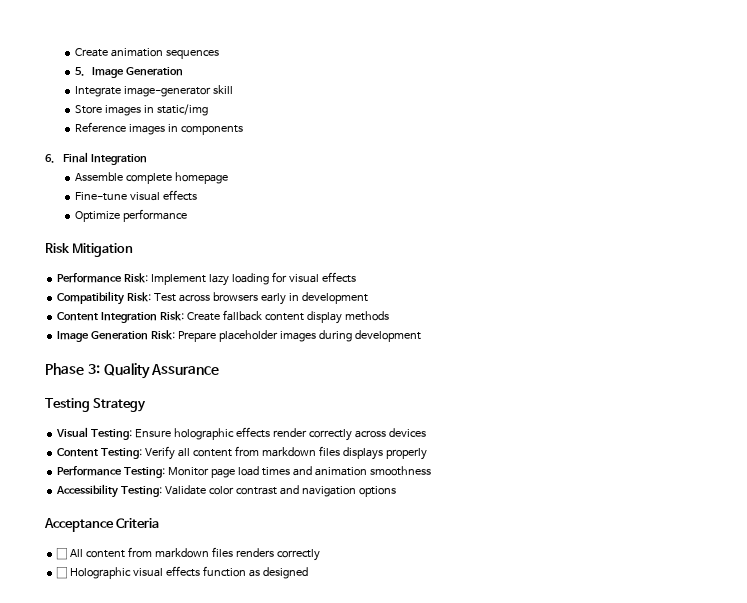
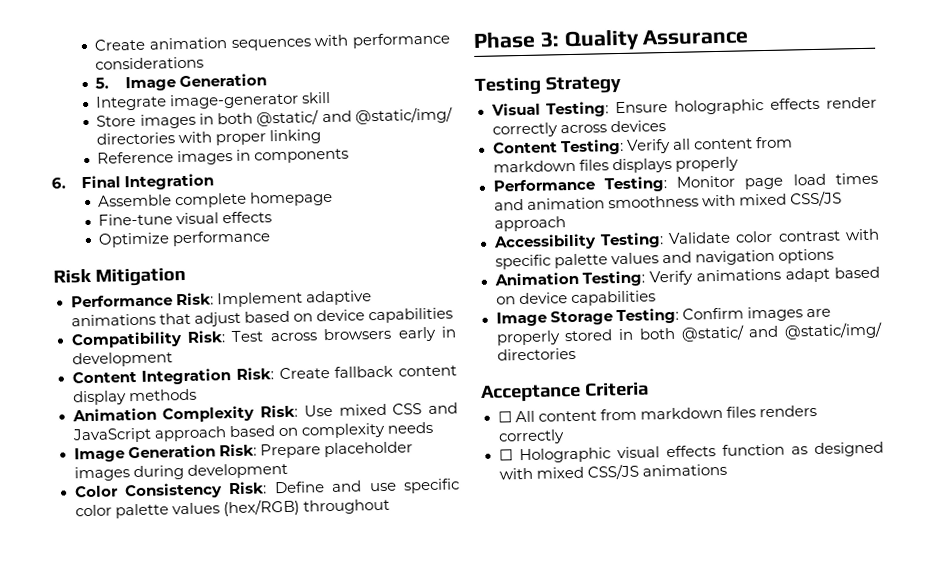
- Create animation sequences
+ Create animation sequences with performance considerations
- Store images in static/img
+ Store images in both @static/ and @static/img/ directories with proper linking
- Performance Risk: Implement lazy loading for visual effects
+ Performance Risk: Implement adaptive animations that adjust based on device capabilities
+ Animation Complexity Risk: Use mixed CSS and JavaScript approach based on complexity needs
+ Color Consistency Risk: Define and use specific color palette values (hex/RGB) throughout
- Performance Testing: Monitor page load times and animation smoothness
+ Performance Testing: Monitor page load times and animation smoothness with mixed CSS/JS approach
- Accessibility Testing: Validate color contrast and navigation options
+ Accessibility Testing: Validate color contrast with specific palette values and navigation options
+ Animation Testing: Verify animations adapt based on device capabilities
+ Image Storage Testing: Confirm images are properly stored in both @static/ and @static/img/ directories
- ☐ Holographic visual effects function as designed
+ ☐ Holographic visual effects function as designed with mixed CSS/JS animations

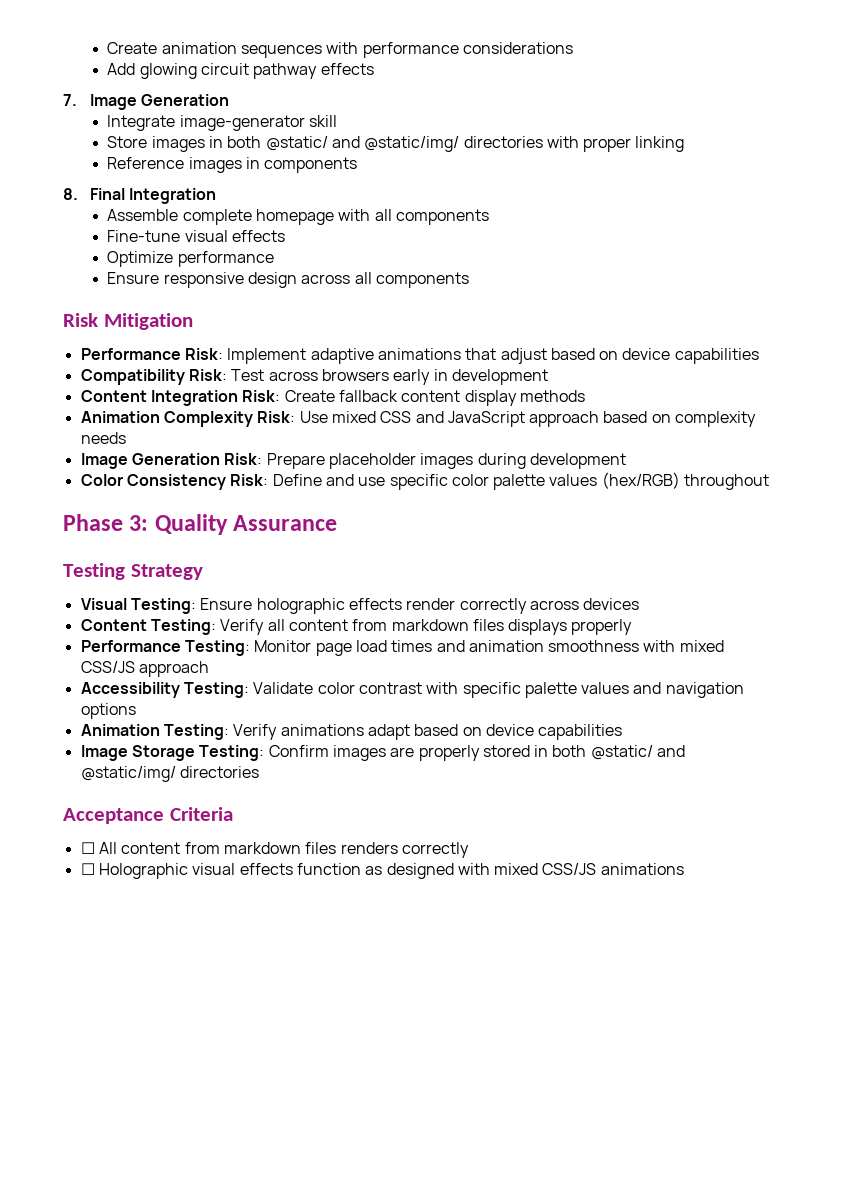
- 5. Image Generation
+ Add glowing circuit pathway effects
+ 7. Image Generation
- 6. Final Integration
+ 8. Final Integration
- Assemble complete homepage
+ Assemble complete homepage with all components
+ Ensure responsive design across all components

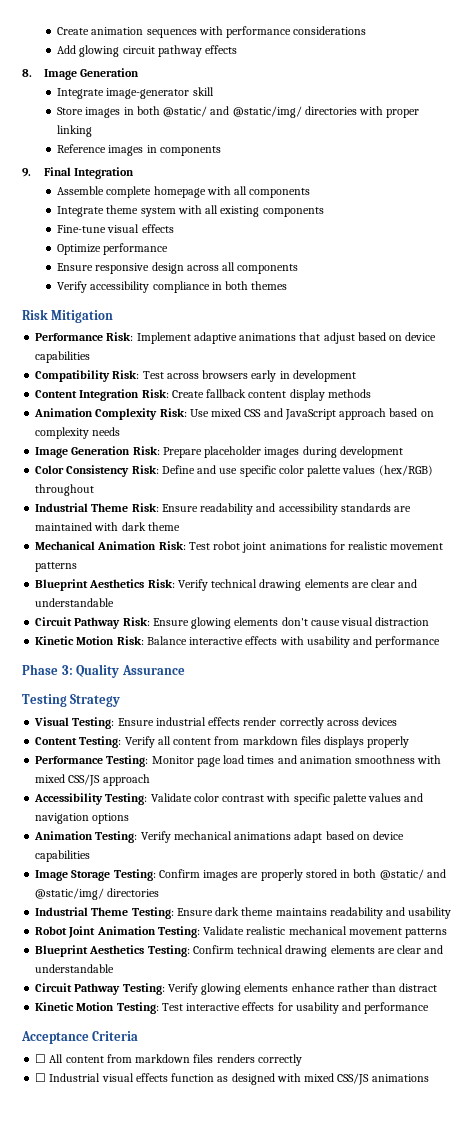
- 7. Image Generation
+ 8. Image Generation
- 8. Final Integration
+ 9. Final Integration
+ Integrate theme system with all existing components
+ Verify accessibility compliance in both themes
+ Industrial Theme Risk: Ensure readability and accessibility standards are maintained with dark theme
+ Mechanical Animation Risk: Test robot joint animations for realistic movement patterns
+ Blueprint Aesthetics Risk: Verify technical drawing elements are clear and understandable
+ Circuit Pathway Risk: Ensure glowing elements don't cause visual distraction
+ Kinetic Motion Risk: Balance interactive effects with usability and performance
- Visual Testing: Ensure holographic effects render correctly across devices
+ Visual Testing: Ensure industrial effects render correctly across devices
- Animation Testing: Verify animations adapt based on device capabilities
+ Animation Testing: Verify mechanical animations adapt based on device capabilities
+ Industrial Theme Testing: Ensure dark theme maintains readability and usability
+ Robot Joint Animation Testing: Validate realistic mechanical movement patterns
+ Blueprint Aesthetics Testing: Confirm technical drawing elements are clear and understandable
+ Circuit Pathway Testing: Verify glowing elements enhance rather than distract
+ Kinetic Motion Testing: Test interactive effects for usability and performance
- ☐ Holographic visual effects function as designed with mixed CSS/JS animations
+ ☐ Industrial visual effects function as designed with mixed CSS/JS animations

